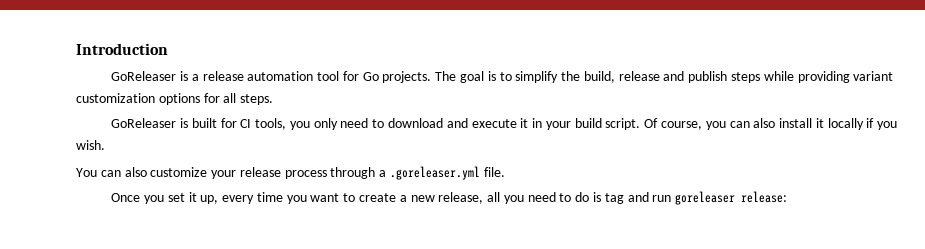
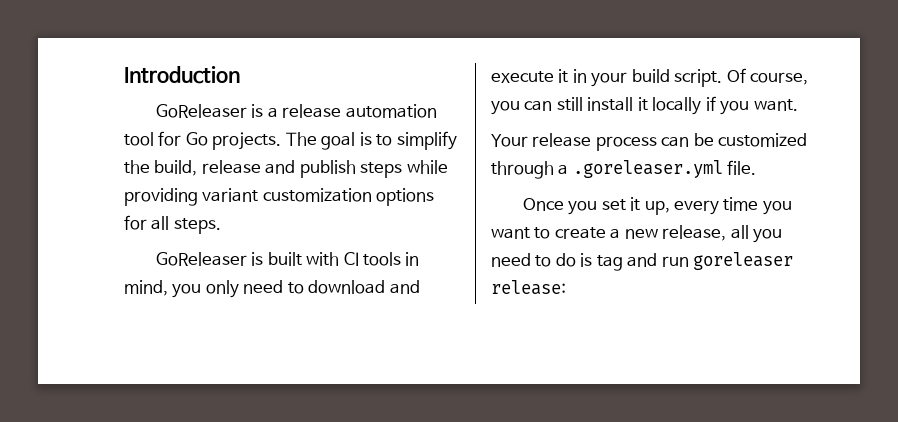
- GoReleaser is built for CI tools, you only need to download and execute it in your build script.
+ GoReleaser is built with CI tools in mind, you only need to download and execute it in your build script.
- Of course, you can also install it locally if you wish.
- You can also customize your release process through a .goreleaser.yml file.
+ Of course, you can still install it locally if you want.
+ Your release process can be customized through a .goreleaser.yml file.

